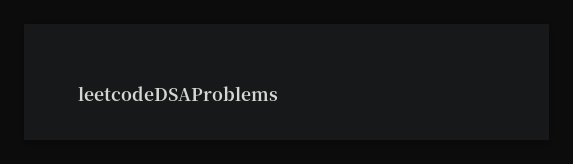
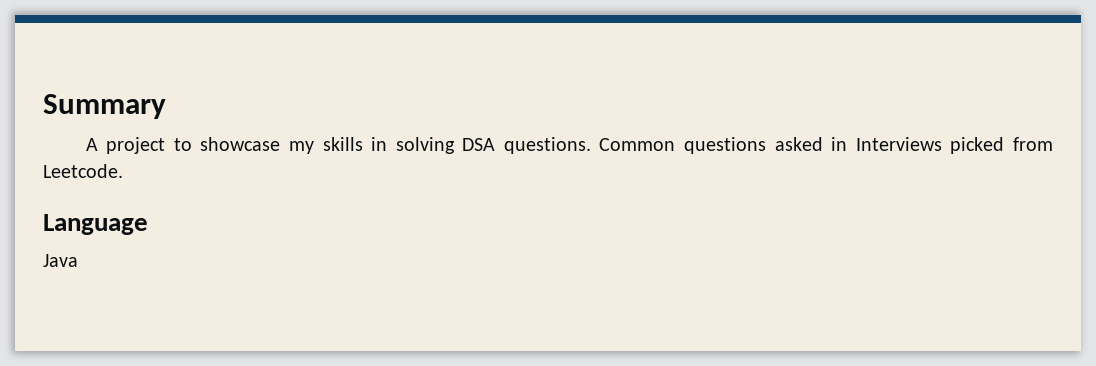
- leetcodeDSAProblems
+ Summary
+ A project to showcase my skills in solving DSA questions. Common questions asked in Interviews picked from Leetcode.
+ Language
+ Java

